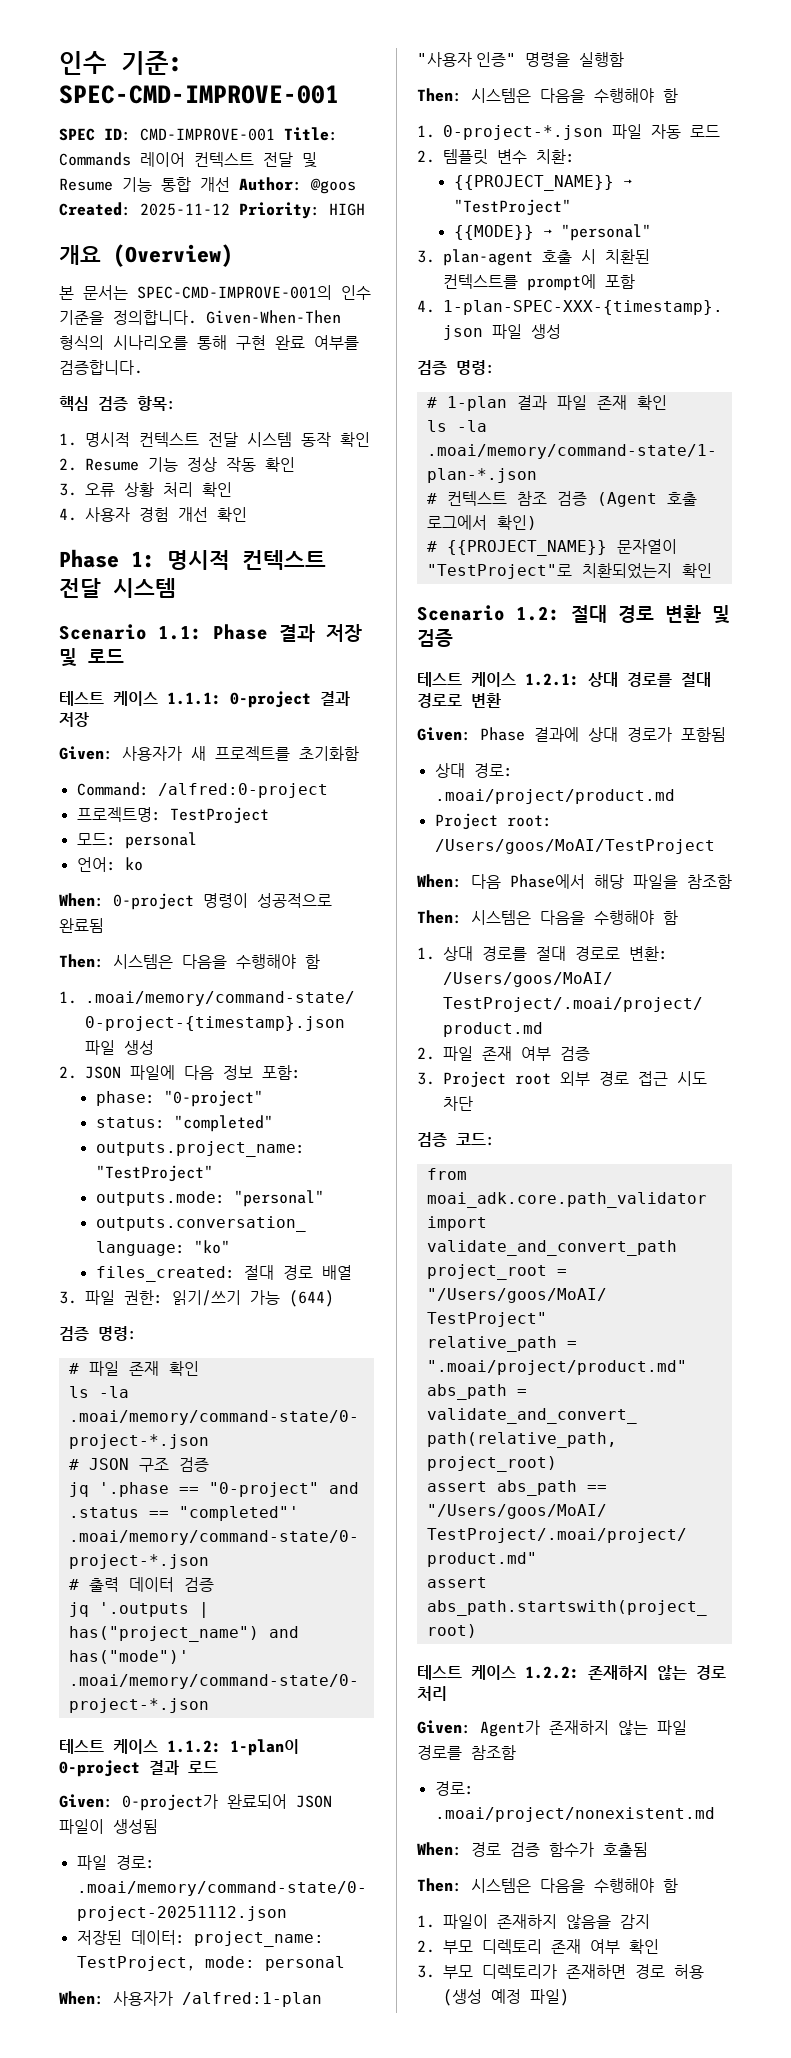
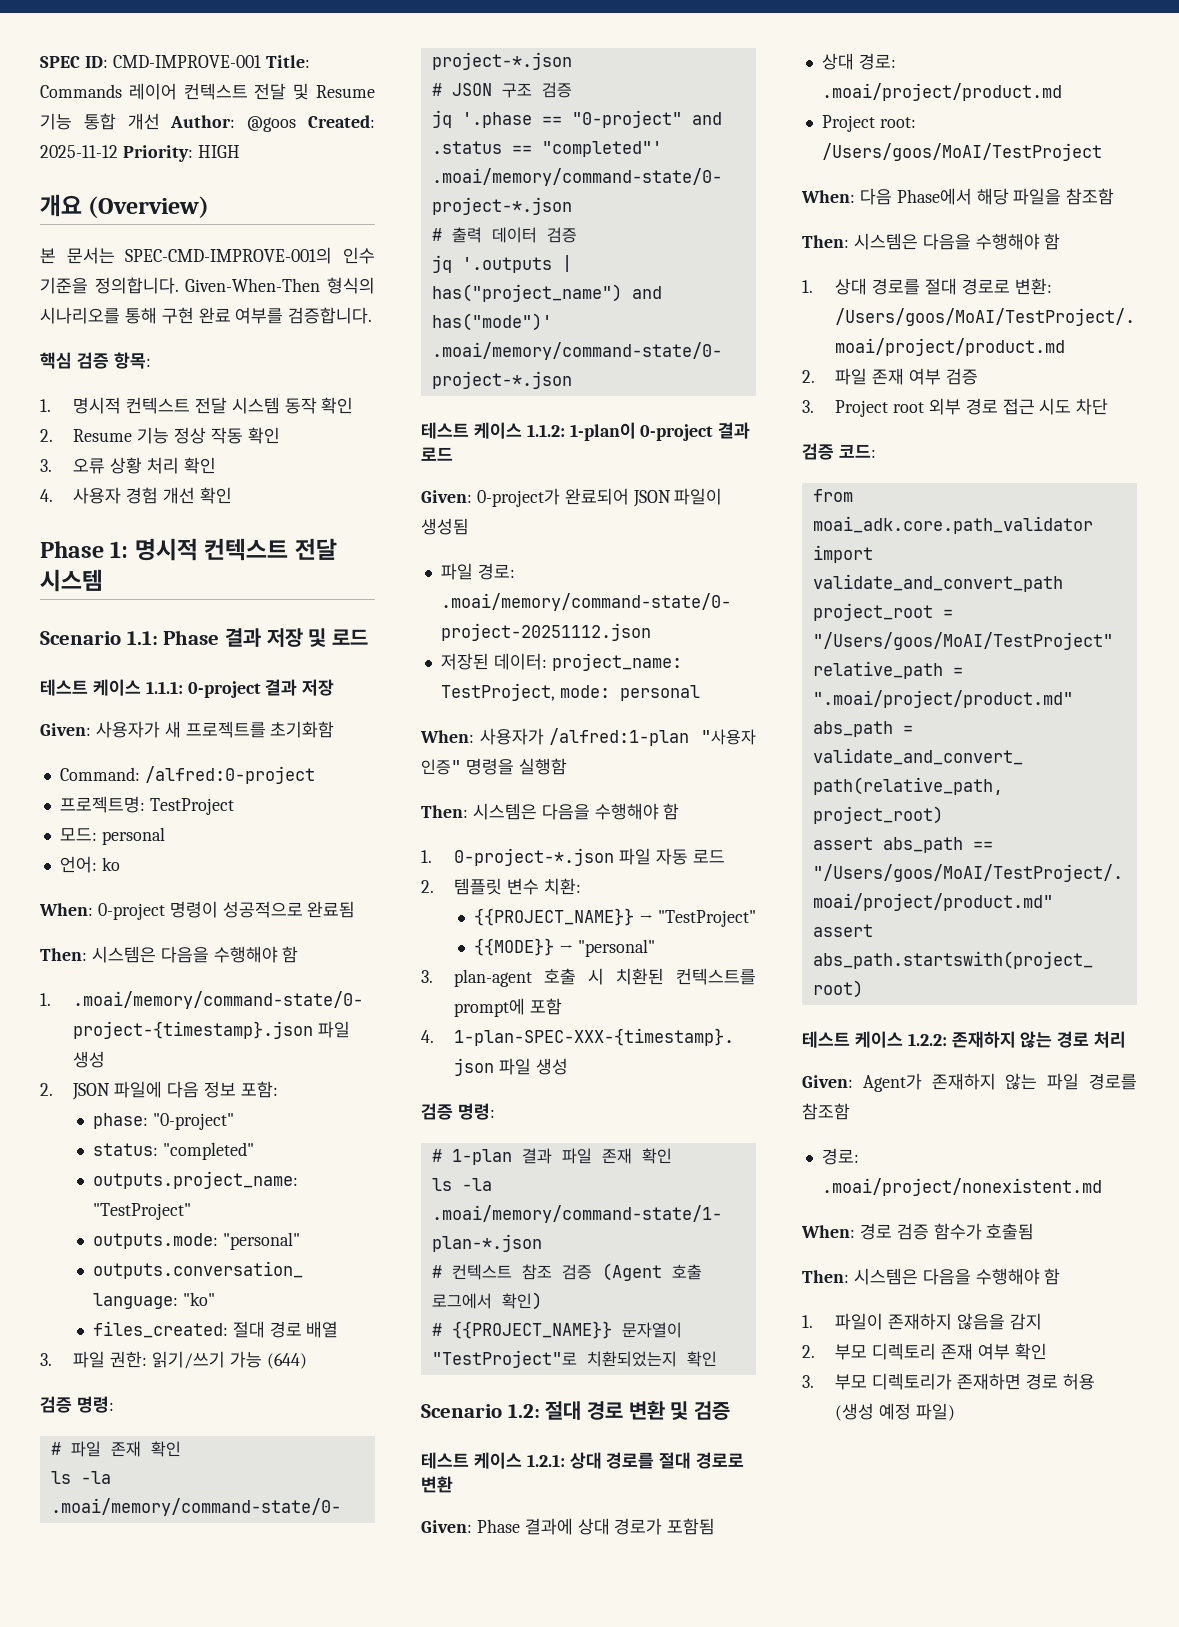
- 인수 기준: SPEC-CMD-IMPROVE-001

